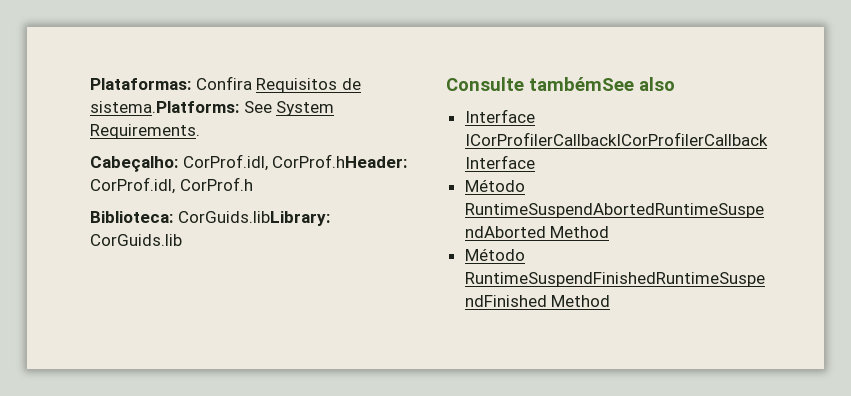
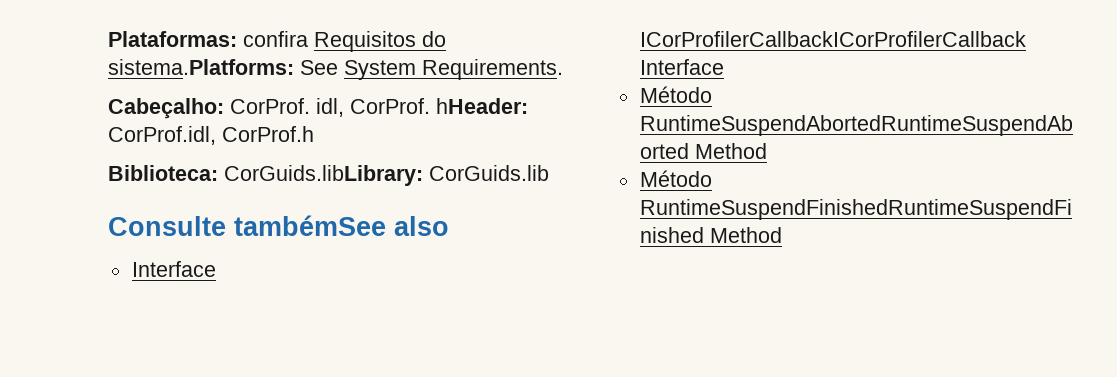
- Plataformas: Confira Requisitos de sistema.Platforms: See System Requirements.
+ Plataformas: confira Requisitos do sistema.Platforms: See System Requirements.
- Cabeçalho: CorProf.idl, CorProf.hHeader: CorProf.idl, CorProf.h
+ Cabeçalho: CorProf. idl, CorProf. hHeader: CorProf.idl, CorProf.h

